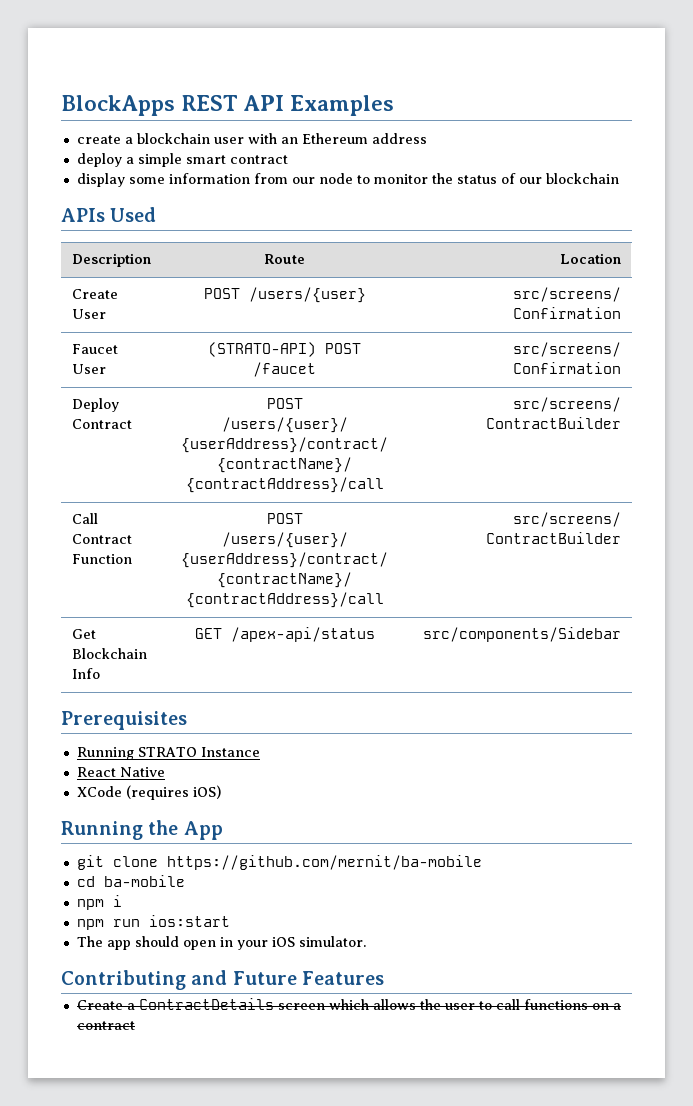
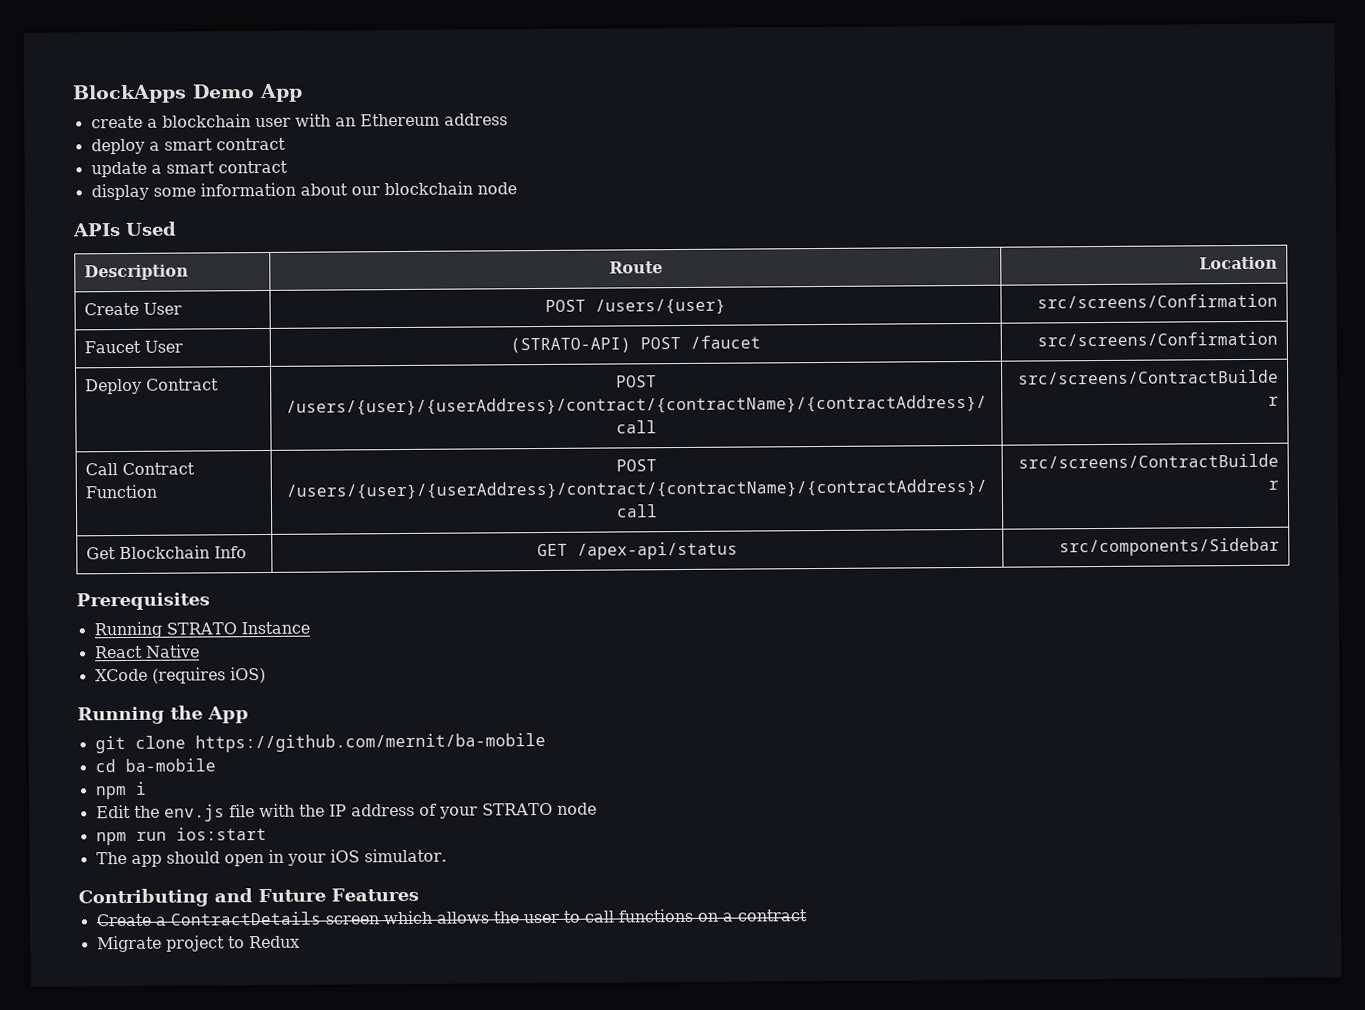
- BlockApps REST API Examples
+ BlockApps Demo App
- deploy a simple smart contract
+ deploy a smart contract
+ update a smart contract
- display some information from our node to monitor the status of our blockchain
+ display some information about our blockchain node
+ Edit the env.js file with the IP address of your STRATO node
+ Migrate project to Redux

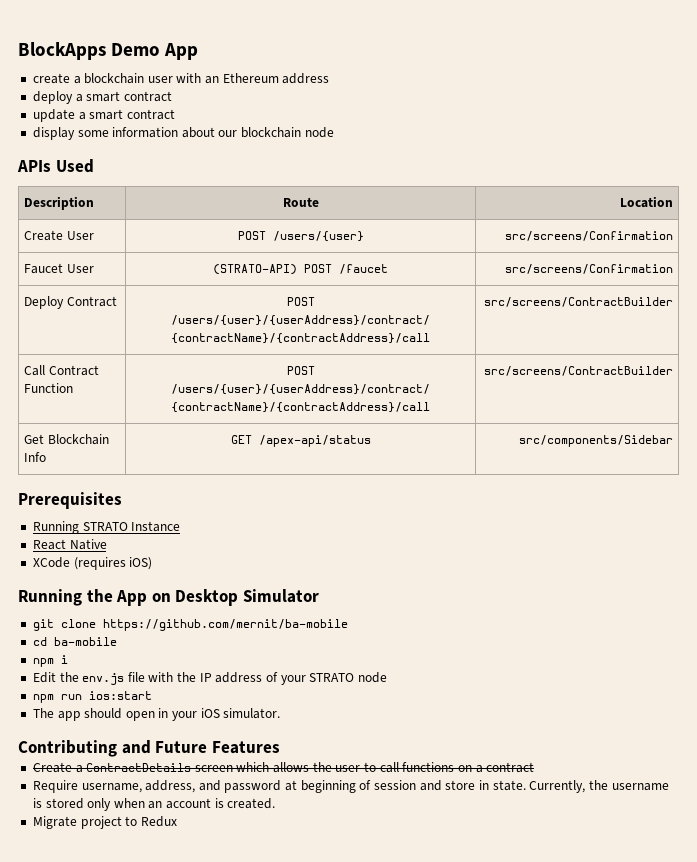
- Running the App
+ Running the App on Desktop Simulator
+ Require username, address, and password at beginning of session and store in state. Currently, the username is stored only when an account is created.

